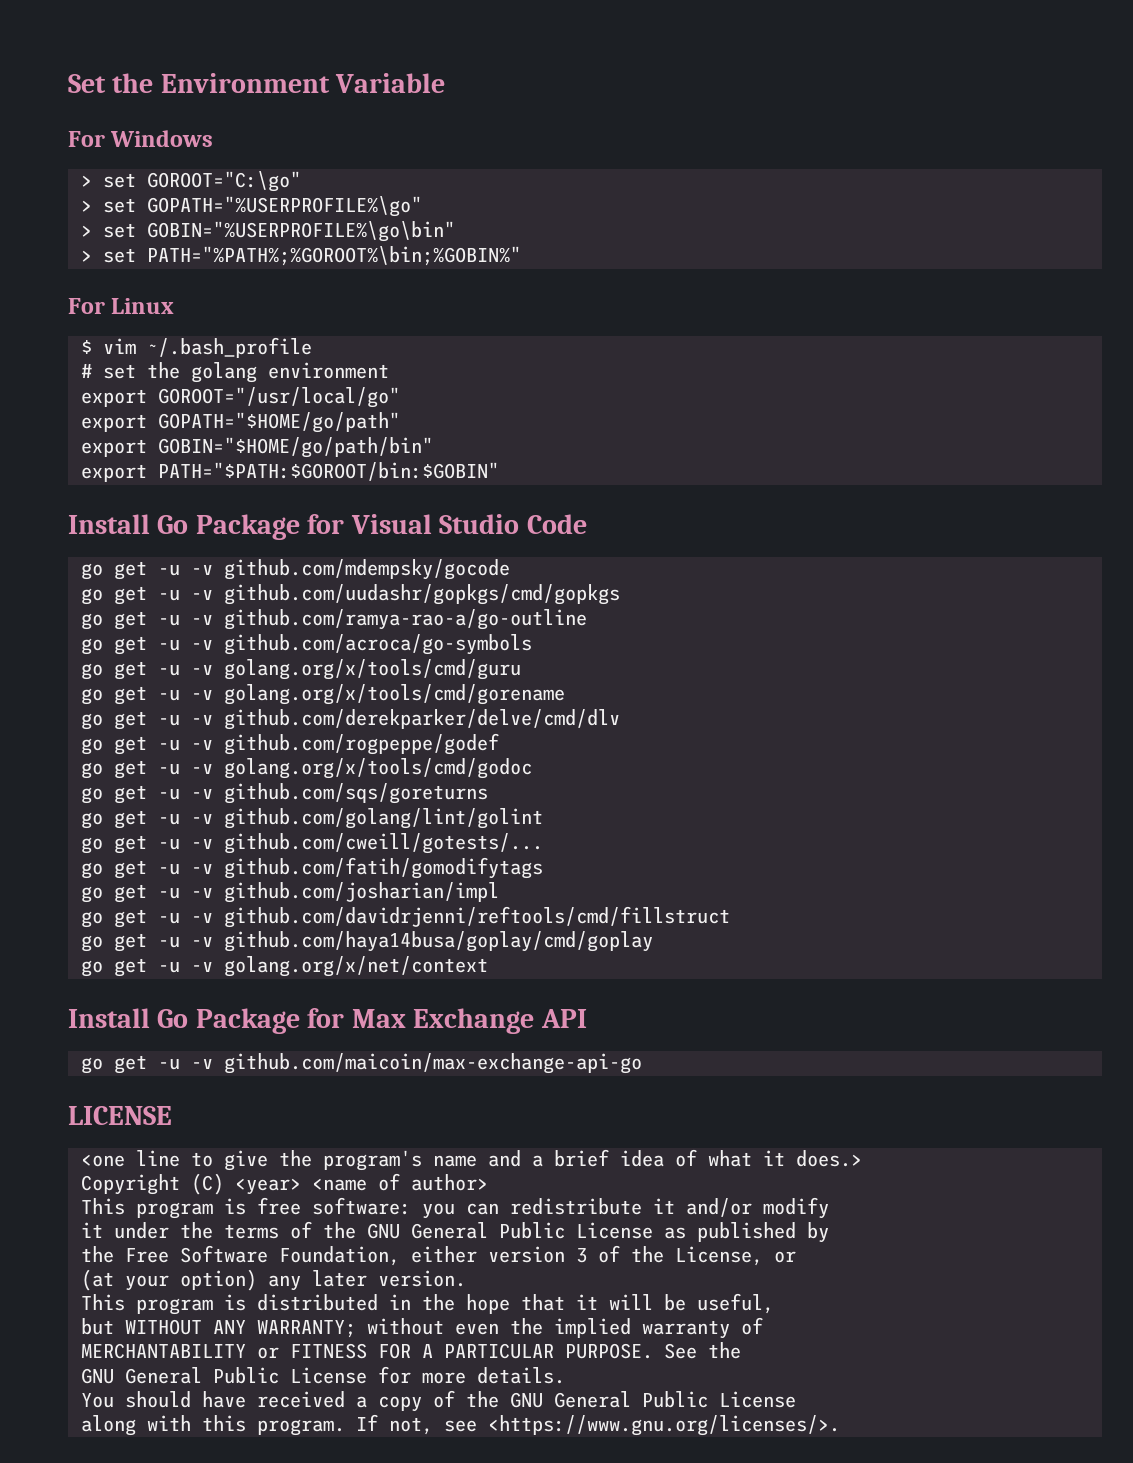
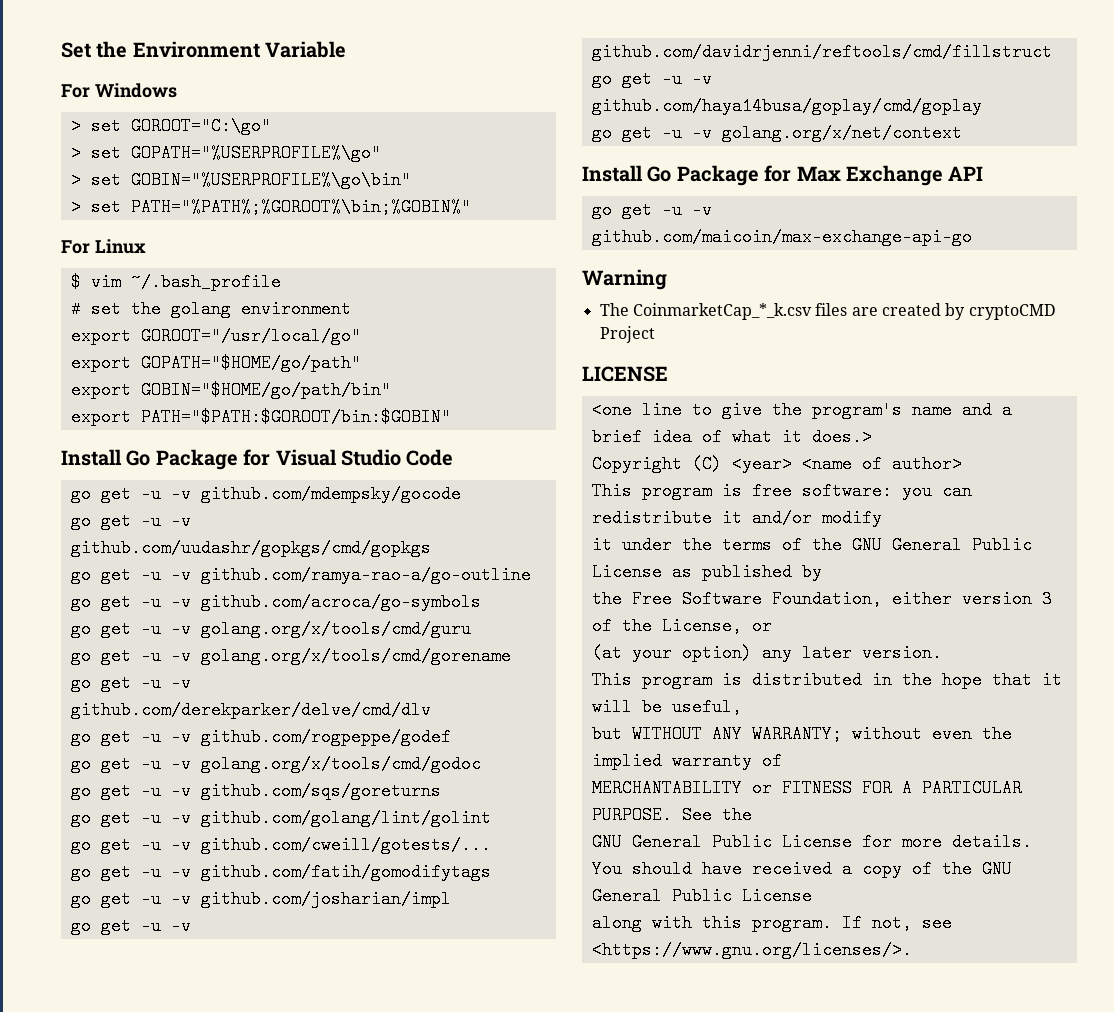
+ Warning
+ The CoinmarketCap_*_k.csv files are created by cryptoCMD Project

